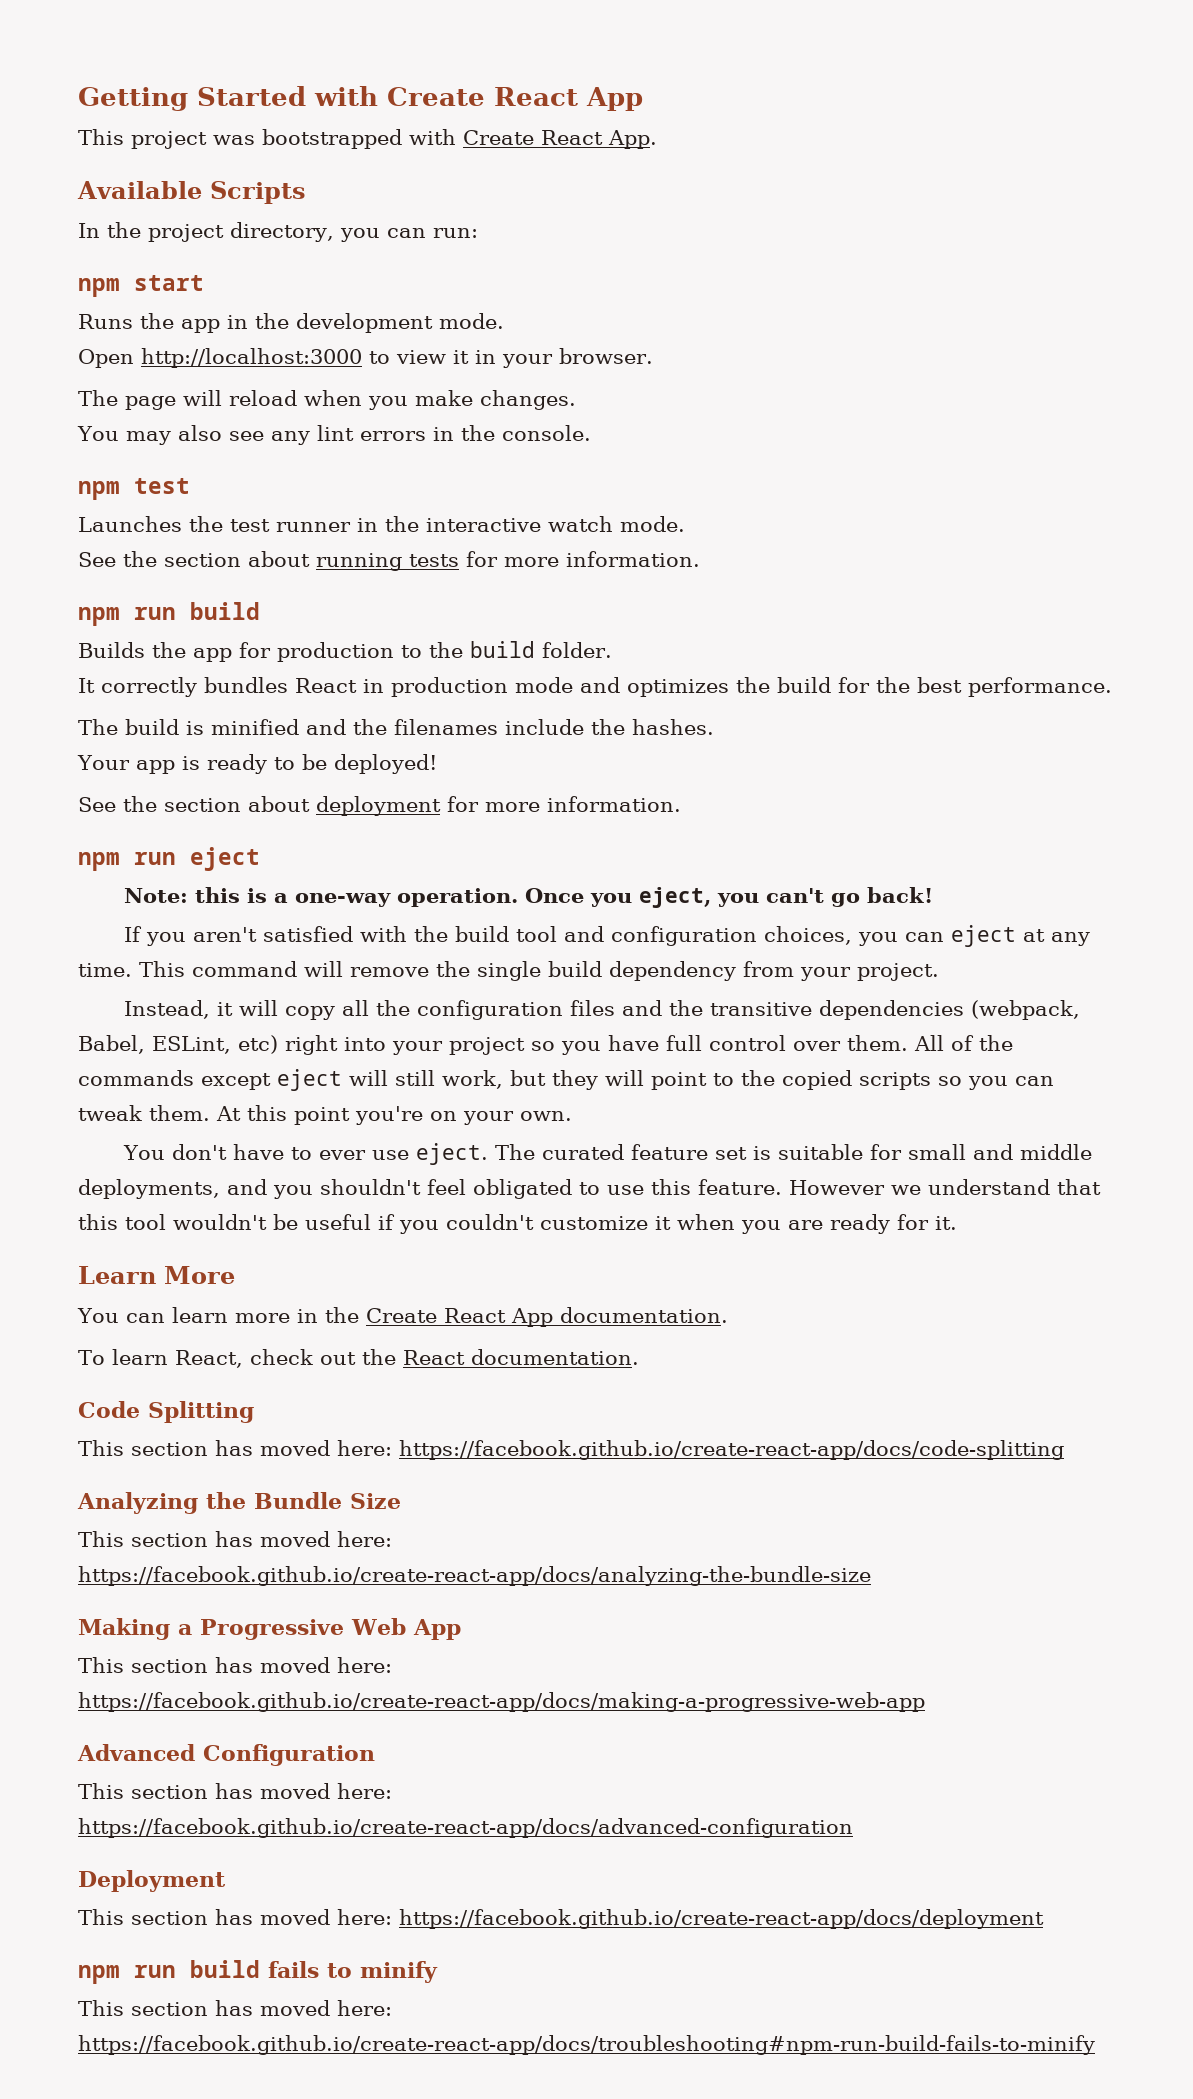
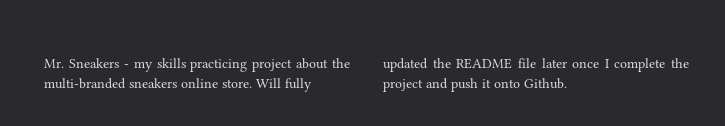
- Getting Started with Create React App
- This project was bootstrapped with Create React App.
- Available Scripts
- In the project directory, you can run:
- npm start
- Runs the app in the development mode.
- Open http://localhost:3000 to view it in your browser.
- The page will reload when you make changes.
- You may also see any lint errors in the console.
- npm test
- Launches the test runner in the interactive watch mode.
- See the section about running tests for more information.
- npm run build
- Builds the app for production to the build folder.
- It correctly bundles React in production mode and optimizes the build for the best performance.
- The build is minified and the filenames include the hashes.
- Your app is ready to be deployed!
- See the section about deployment for more information.
- npm run eject
- Note: this is a one-way operation. Once you eject, you can't go back!
- If you aren't satisfied with the build tool and configuration choices, you can eject at any time. This command will remove the single build dependency from your project.
- Instead, it will copy all the configuration files and the transitive dependencies (webpack, Babel, ESLint, etc) right into your project so you have full control over them. All of the commands except eject will still work, but they will point to the copied scripts so you can tweak them. At this point you're on your own.
- You don't have to ever use eject. The curated feature set is suitable for small and middle deployments, and you shouldn't feel obligated to use this feature. However we understand that this tool wouldn't be useful if you couldn't customize it when you are ready for it.
- Learn More
- You can learn more in the Create React App documentation.
- To learn React, check out the React documentation.
- Code Splitting
- This section has moved here: https://facebook.github.io/create-react-app/docs/code-splitting
- Analyzing the Bundle Size
- This section has moved here: https://facebook.github.io/create-react-app/docs/analyzing-the-bundle-size
- Making a Progressive Web App
- This section has moved here: https://facebook.github.io/create-react-app/docs/making-a-progressive-web-app
- Advanced Configuration
- This section has moved here: https://facebook.github.io/create-react-app/docs/advanced-configuration
- Deployment
- This section has moved here: https://facebook.github.io/create-react-app/docs/deployment
- npm run build fails to minify
- This section has moved here: https://facebook.github.io/create-react-app/docs/troubleshooting#npm-run-build-fails-to-minify
+ Mr. Sneakers - my skills practicing project about the multi-branded sneakers online store. Will fully updated the README file later once I complete the project and push it onto Github.

